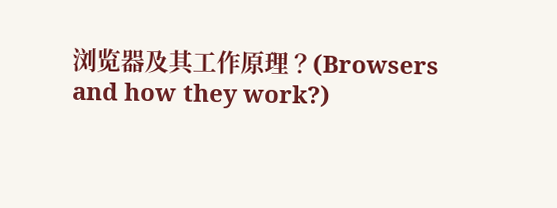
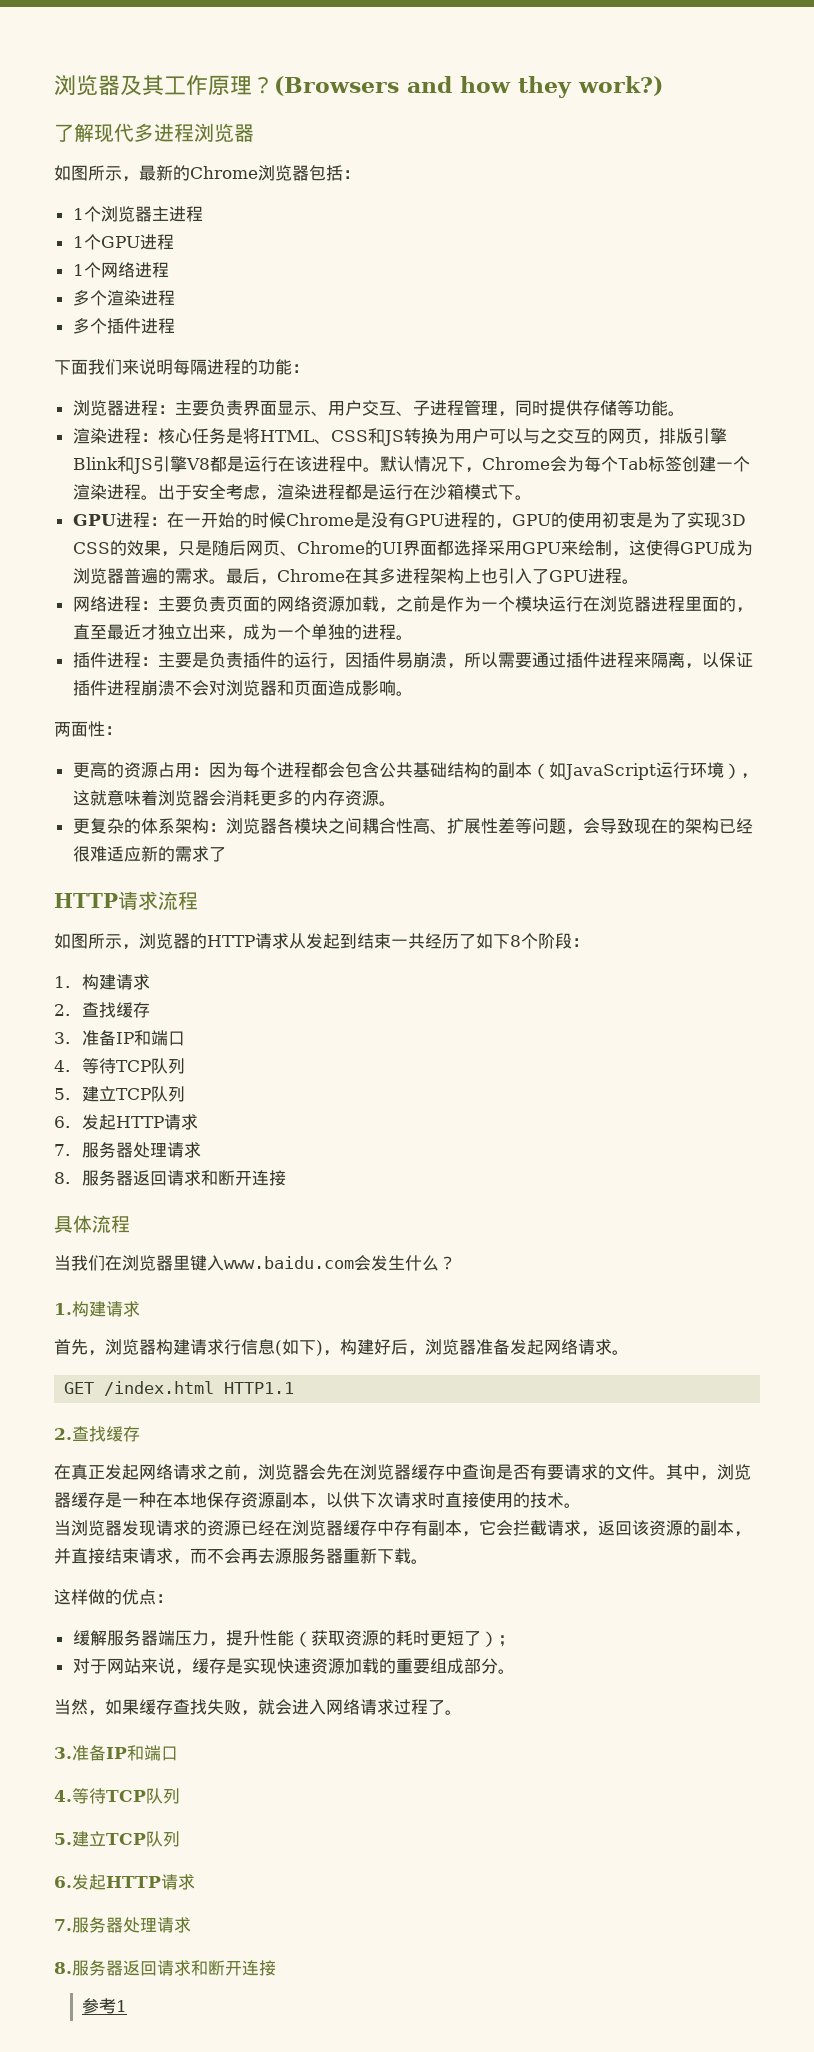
+ 了解现代多进程浏览器
+ 如图所示，最新的Chrome浏览器包括：
+ 1个浏览器主进程
+ 1个GPU进程
+ 1个网络进程
+ 多个渲染进程
+ 多个插件进程
+ 下面我们来说明每隔进程的功能：
+ 浏览器进程：主要负责界面显示、用户交互、子进程管理，同时提供存储等功能。
+ 渲染进程：核心任务是将HTML、CSS和JS转换为用户可以与之交互的网页，排版引擎Blink和JS引擎V8都是运行在该进程中。默认情况下，Chrome会为每个Tab标签创建一个渲染进程。出于安全考虑，渲染进程都是运行在沙箱模式下。
+ GPU进程：在一开始的时候Chrome是没有GPU进程的，GPU的使用初衷是为了实现3D CSS的效果，只是随后网页、Chrome的UI界面都选择采用GPU来绘制，这使得GPU成为浏览器普遍的需求。最后，Chrome在其多进程架构上也引入了GPU进程。
+ 网络进程：主要负责页面的网络资源加载，之前是作为一个模块运行在浏览器进程里面的，直至最近才独立出来，成为一个单独的进程。
+ 插件进程：主要是负责插件的运行，因插件易崩溃，所以需要通过插件进程来隔离，以保证插件进程崩溃不会对浏览器和页面造成影响。
+ 两面性：
+ 更高的资源占用：因为每个进程都会包含公共基础结构的副本（如JavaScript运行环境），这就意味着浏览器会消耗更多的内存资源。
+ 更复杂的体系架构：浏览器各模块之间耦合性高、扩展性差等问题，会导致现在的架构已经很难适应新的需求了
+ HTTP请求流程
+ 如图所示，浏览器的HTTP请求从发起到结束一共经历了如下8个阶段：
+ 1.构建请求
+ 2.查找缓存
+ 3.准备IP和端口
+ 4.等待TCP队列
+ 5.建立TCP队列
+ 6.发起HTTP请求
+ 7.服务器处理请求
+ 8.服务器返回请求和断开连接
+ 具体流程
+ 当我们在浏览器里键入www.baidu.com会发生什么？
+ 1.构建请求
+ 首先，浏览器构建请求行信息(如下)，构建好后，浏览器准备发起网络请求。
+ GET /index.html HTTP1.1
+ 2.查找缓存
+ 在真正发起网络请求之前，浏览器会先在浏览器缓存中查询是否有要请求的文件。其中，浏览器缓存是一种在本地保存资源副本，以供下次请求时直接使用的技术。
+ 当浏览器发现请求的资源已经在浏览器缓存中存有副本，它会拦截请求，返回该资源的副本，并直接结束请求，而不会再去源服务器重新下载。
+ 这样做的优点：
+ 缓解服务器端压力，提升性能（获取资源的耗时更短了）；
+ 对于网站来说，缓存是实现快速资源加载的重要组成部分。
+ 当然，如果缓存查找失败，就会进入网络请求过程了。
+ 3.准备IP和端口
+ 4.等待TCP队列
+ 5.建立TCP队列
+ 6.发起HTTP请求
+ 7.服务器处理请求
+ 8.服务器返回请求和断开连接
+ 参考1

